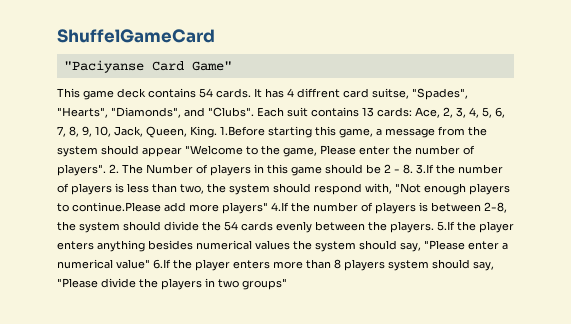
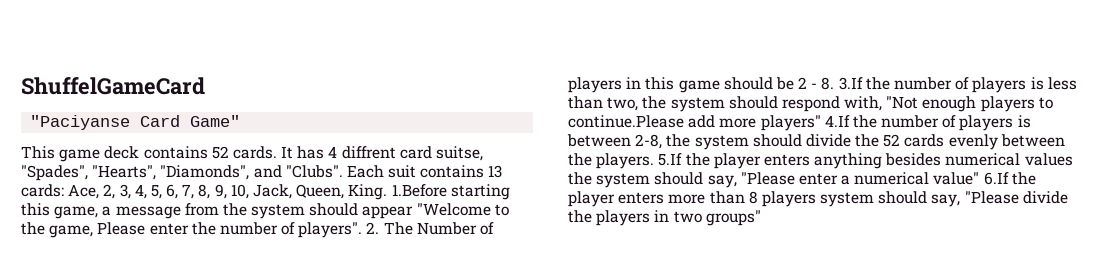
- This game deck contains 54 cards.
+ This game deck contains 52 cards.
- 2. The Number of players in this game should be 2 - 8. 3.If the number of players is less than two, the system should respond with, "Not enough players to continue.Please add more players" 4.If the number of players is between 2-8, the system should divide the 54 cards evenly between the players.
+ 2. The Number of players in this game should be 2 - 8. 3.If the number of players is less than two, the system should respond with, "Not enough players to continue.Please add more players" 4.If the number of players is between 2-8, the system should divide the 52 cards evenly between the players.

